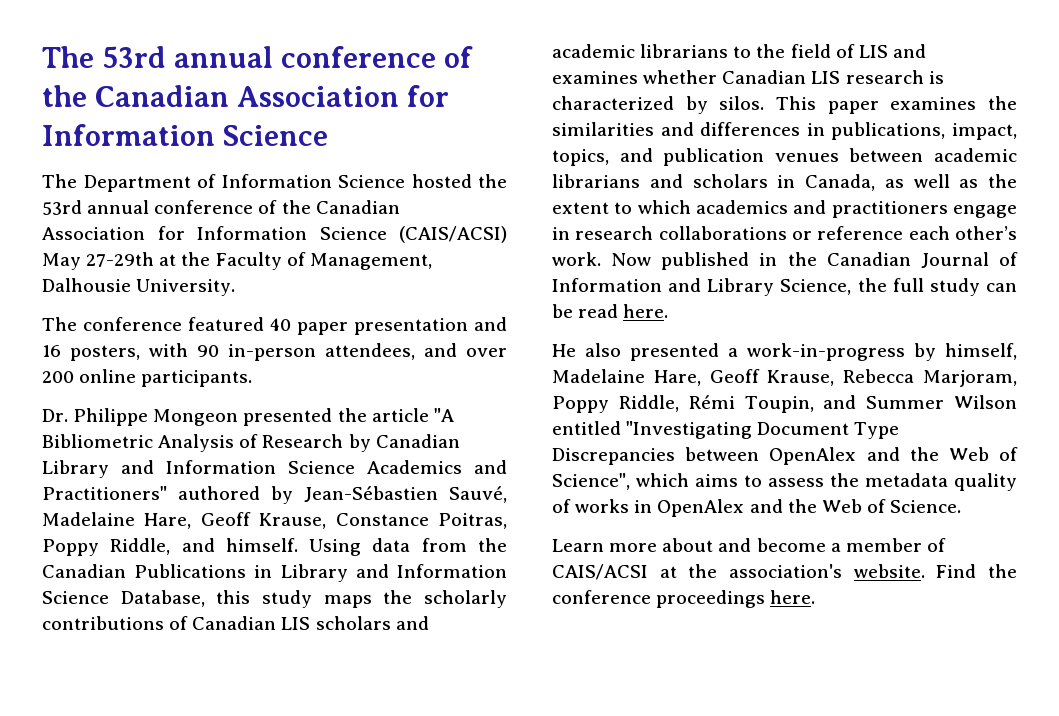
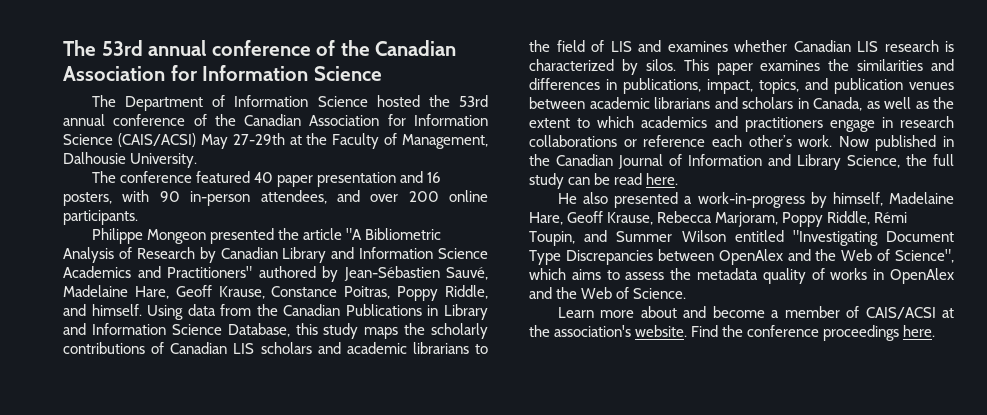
- Dr. Philippe Mongeon presented the article "A Bibliometric Analysis of Research by Canadian Library and Information Science Academics and Practitioners" authored by Jean-Sébastien Sauvé, Madelaine Hare, Geoff Krause, Constance Poitras, Poppy Riddle, and himself.
+ Philippe Mongeon presented the article "A Bibliometric Analysis of Research by Canadian Library and Information Science Academics and Practitioners" authored by Jean-Sébastien Sauvé, Madelaine Hare, Geoff Krause, Constance Poitras, Poppy Riddle, and himself.

